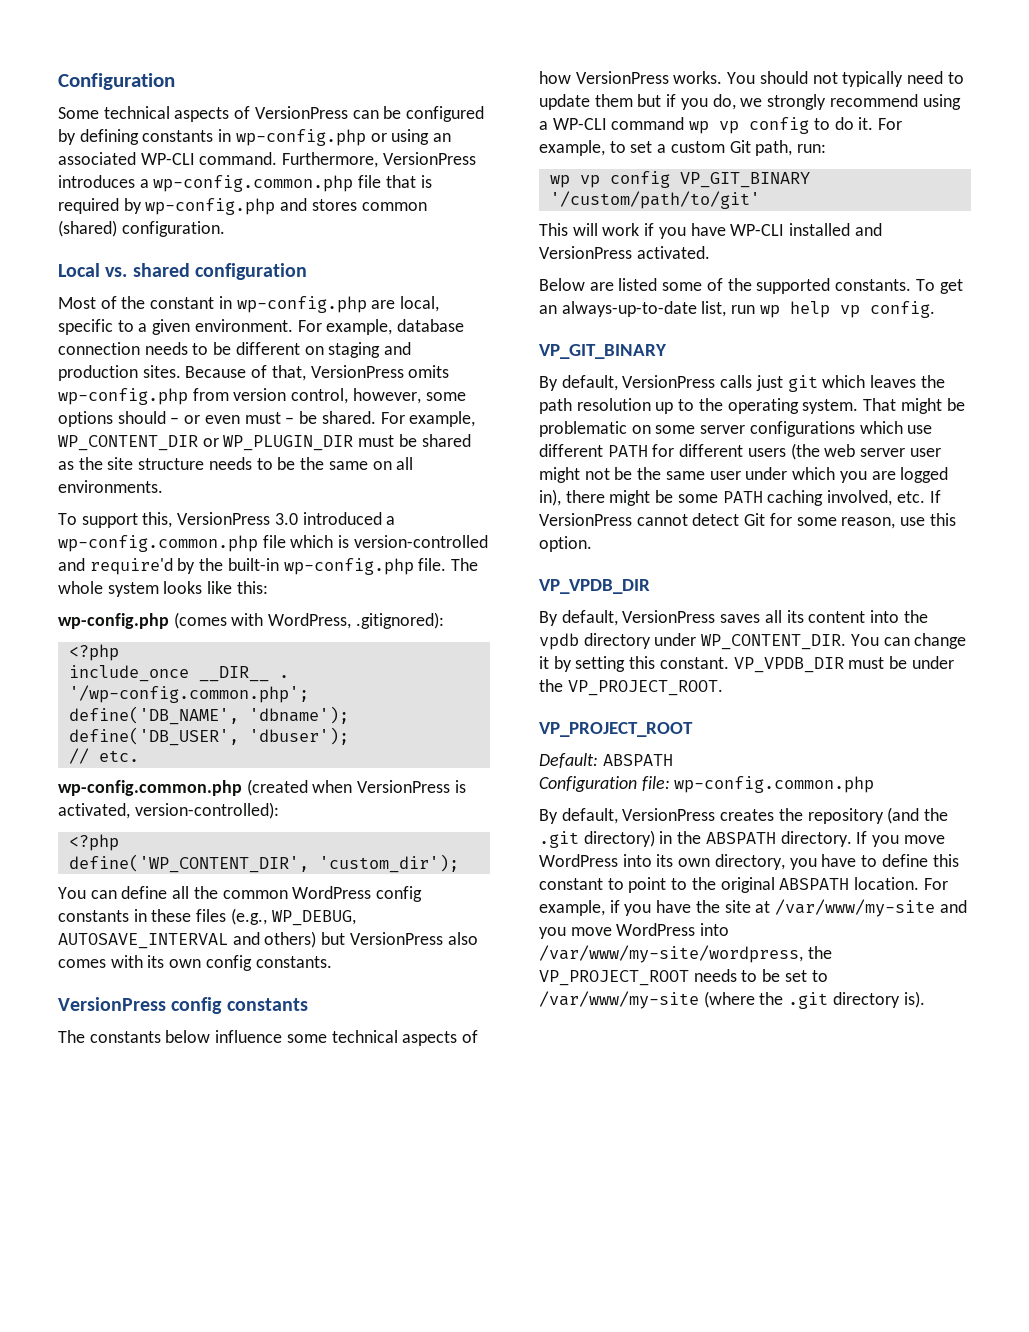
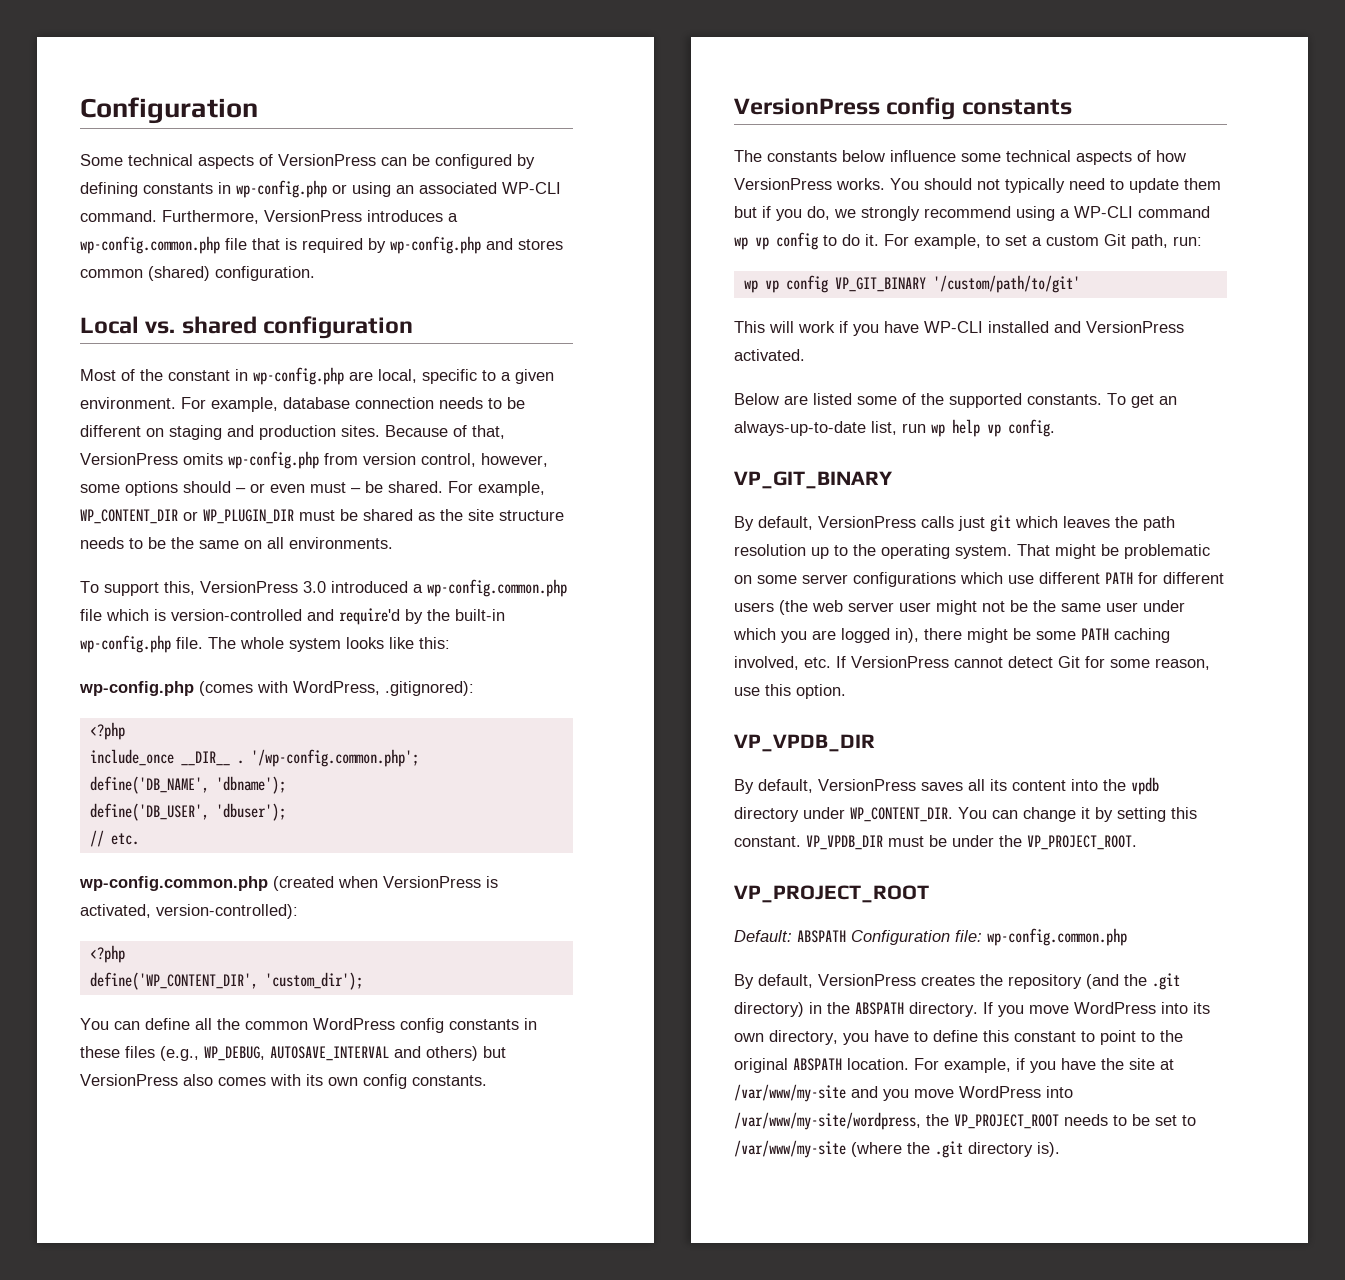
- Default: ABSPATH
- Configuration file: wp-config.common.php
+ Default: ABSPATH Configuration file: wp-config.common.php

